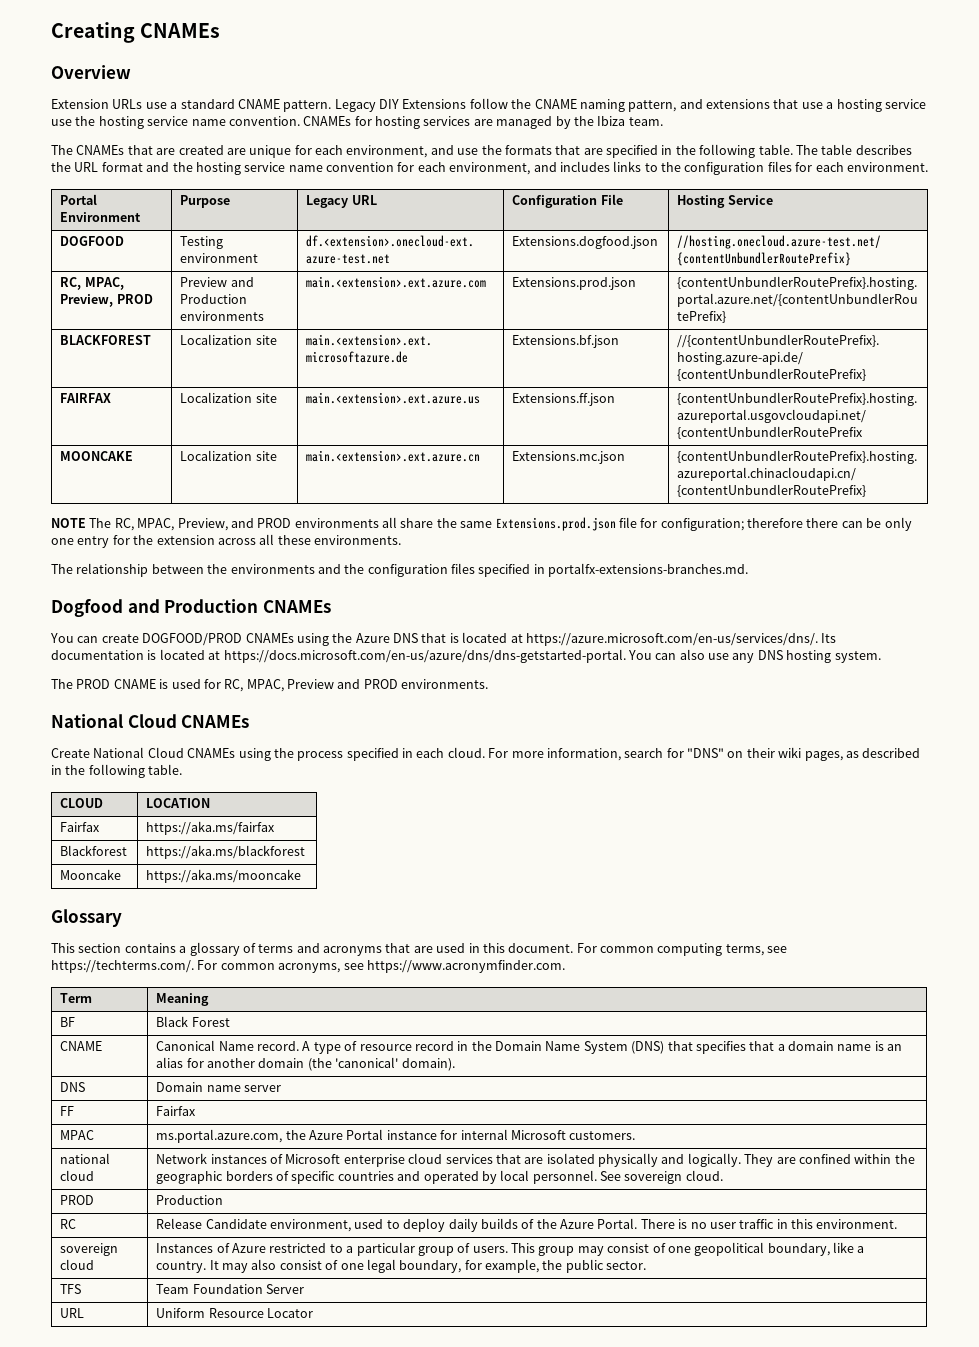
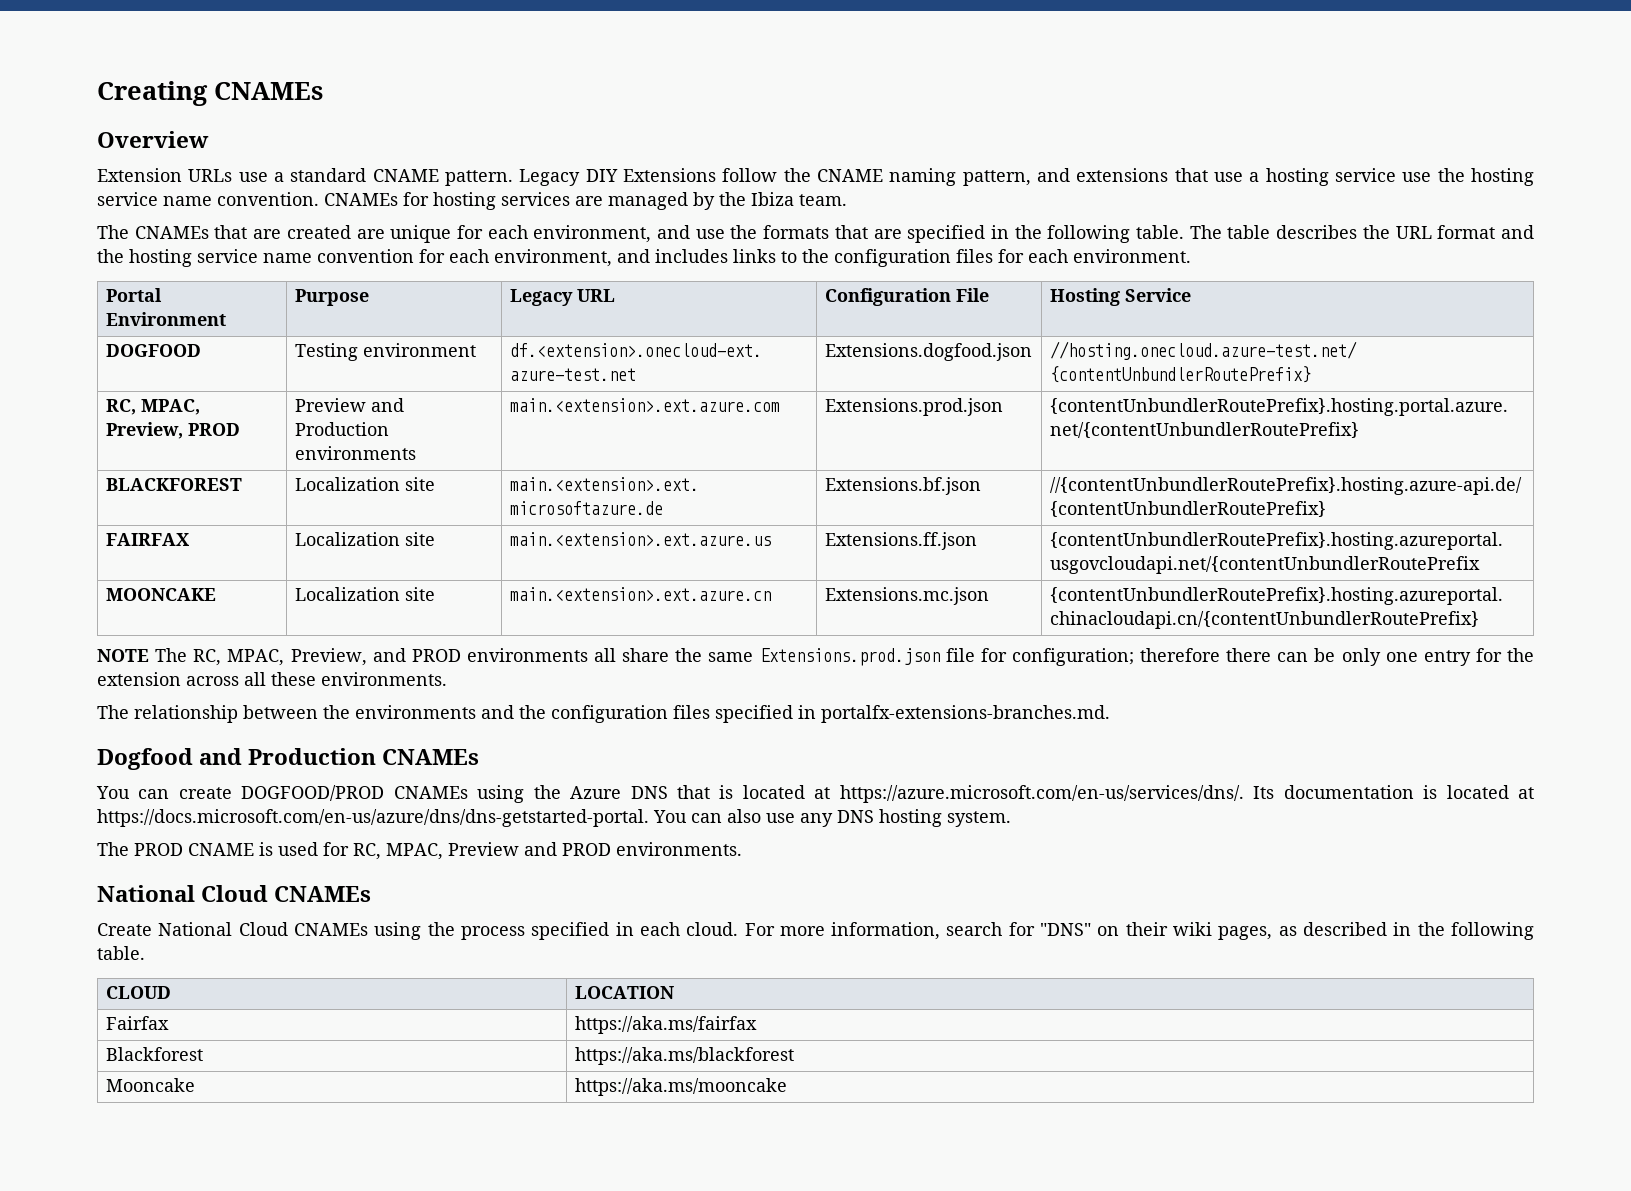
- Glossary
- This section contains a glossary of terms and acronyms that are used in this document. For common computing terms, see https://techterms.com/. For common acronyms, see https://www.acronymfinder.com.
- Term | Meaning
- BF | Black Forest
- CNAME | Canonical Name record. A type of resource record in the Domain Name System (DNS) that specifies that a domain name is an alias for another domain (the 'canonical' domain).
- DNS | Domain name server
- FF | Fairfax
- MPAC | ms.portal.azure.com, the Azure Portal instance for internal Microsoft customers.
- national cloud | Network instances of Microsoft enterprise cloud services that are isolated physically and logically. They are confined within the geographic borders of specific countries and operated by local personnel. See sovereign cloud.
- PROD | Production
- RC | Release Candidate environment, used to deploy daily builds of the Azure Portal. There is no user traffic in this environment.
- sovereign cloud | Instances of Azure restricted to a particular group of users. This group may consist of one geopolitical boundary, like a country. It may also consist of one legal boundary, for example, the public sector.
- TFS | Team Foundation Server
- URL | Uniform Resource Locator

